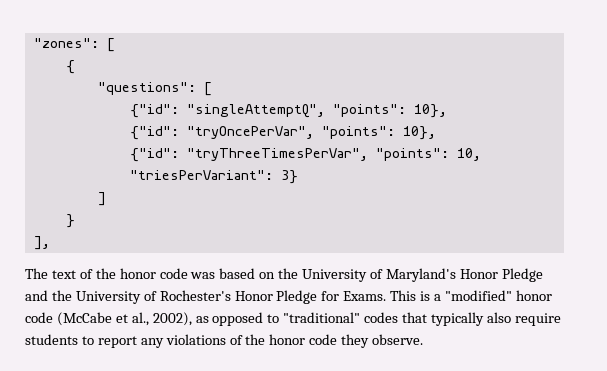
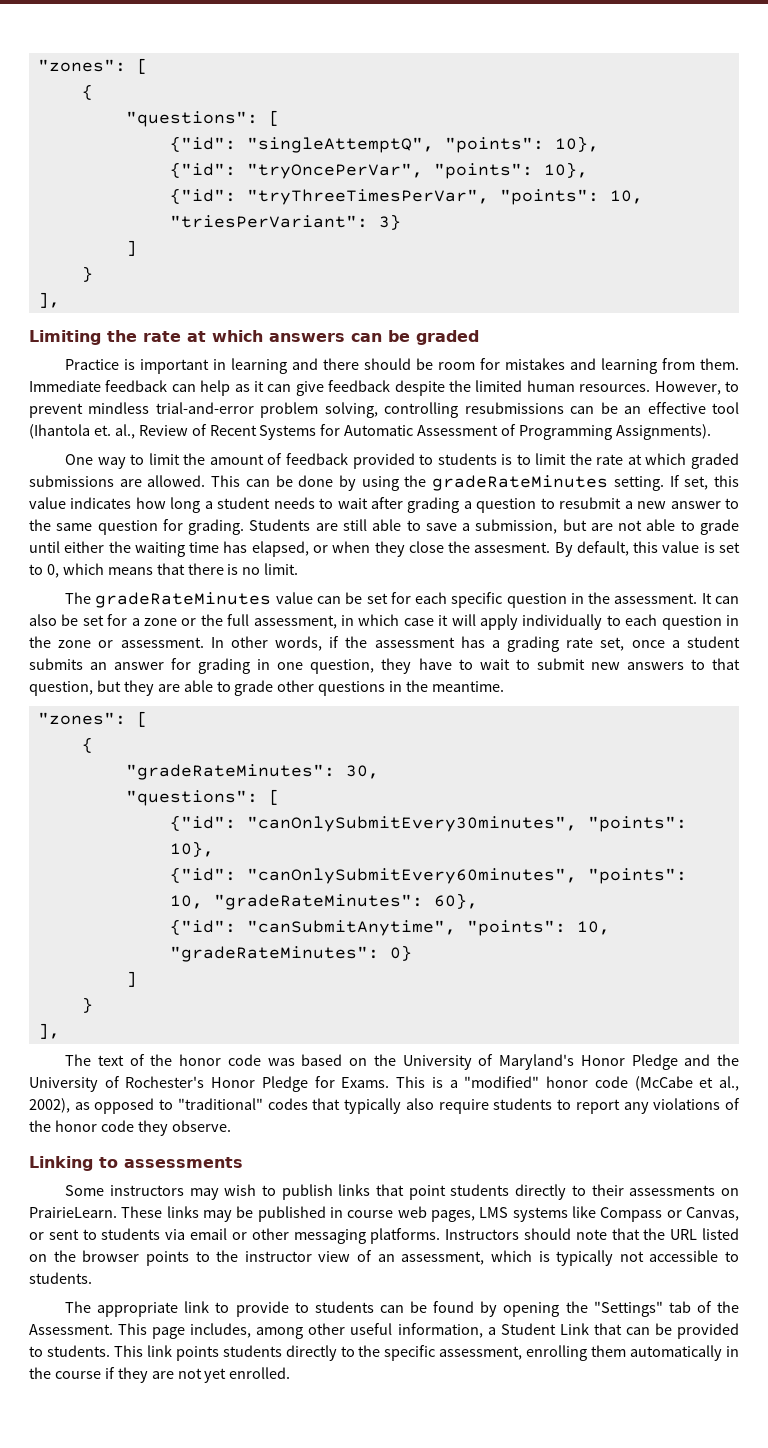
+ Limiting the rate at which answers can be graded
+ Practice is important in learning and there should be room for mistakes and learning from them. Immediate feedback can help as it can give feedback despite the limited human resources. However, to prevent mindless trial-and-error problem solving, controlling resubmissions can be an effective tool (Ihantola et. al., Review of Recent Systems for Automatic Assessment of Programming Assignments).
+ One way to limit the amount of feedback provided to students is to limit the rate at which graded submissions are allowed. This can be done by using the gradeRateMinutes setting. If set, this value indicates how long a student needs to wait after grading a question to resubmit a new answer to the same question for grading. Students are still able to save a submission, but are not able to grade until either the waiting time has elapsed, or when they close the assesment. By default, this value is set to 0, which means that there is no limit.
+ The gradeRateMinutes value can be set for each specific question in the assessment. It can also be set for a zone or the full assessment, in which case it will apply individually to each question in the zone or assessment. In other words, if the assessment has a grading rate set, once a student submits an answer for grading in one question, they have to wait to submit new answers to that question, but they are able to grade other questions in the meantime.
+ "zones": [
+ {
+ "gradeRateMinutes": 30,
+ "questions": [
+ {"id": "canOnlySubmitEvery30minutes", "points": 10},
+ {"id": "canOnlySubmitEvery60minutes", "points": 10, "gradeRateMinutes": 60},
+ {"id": "canSubmitAnytime", "points": 10, "gradeRateMinutes": 0}
+ ]
+ }
+ ],
+ Linking to assessments
+ Some instructors may wish to publish links that point students directly to their assessments on PrairieLearn. These links may be published in course web pages, LMS systems like Compass or Canvas, or sent to students via email or other messaging platforms. Instructors should note that the URL listed on the browser points to the instructor view of an assessment, which is typically not accessible to students.
+ The appropriate link to provide to students can be found by opening the "Settings" tab of the Assessment. This page includes, among other useful information, a Student Link that can be provided to students. This link points students directly to the specific assessment, enrolling them automatically in the course if they are not yet enrolled.

